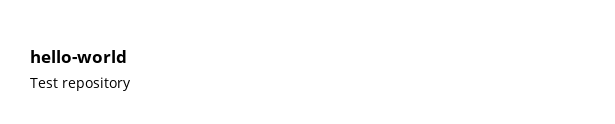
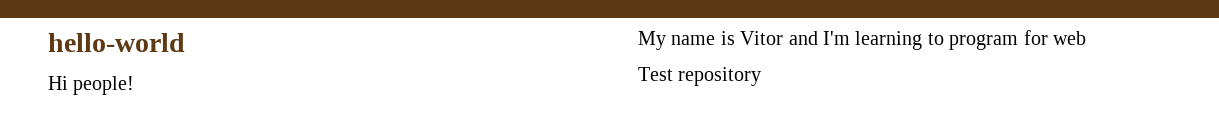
+ Hi people!
+ My name is Vitor and I'm learning to program for web

